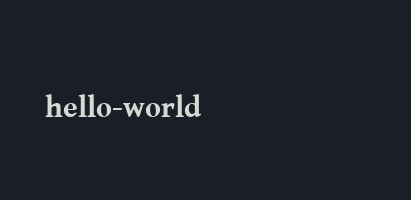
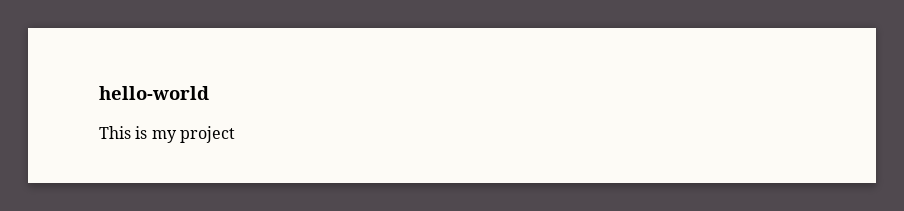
+ This is my project

